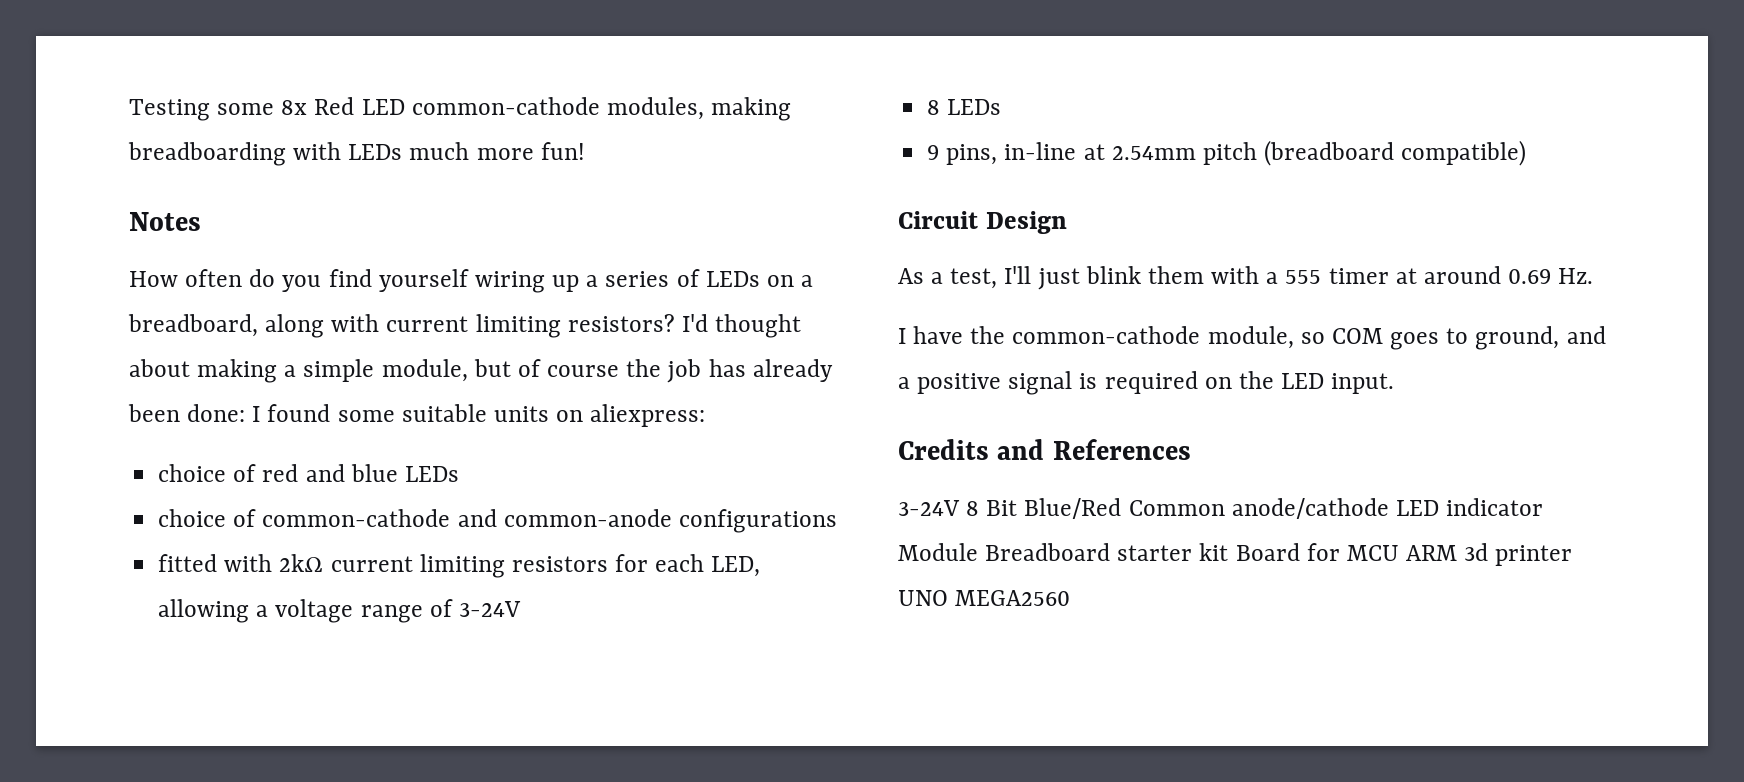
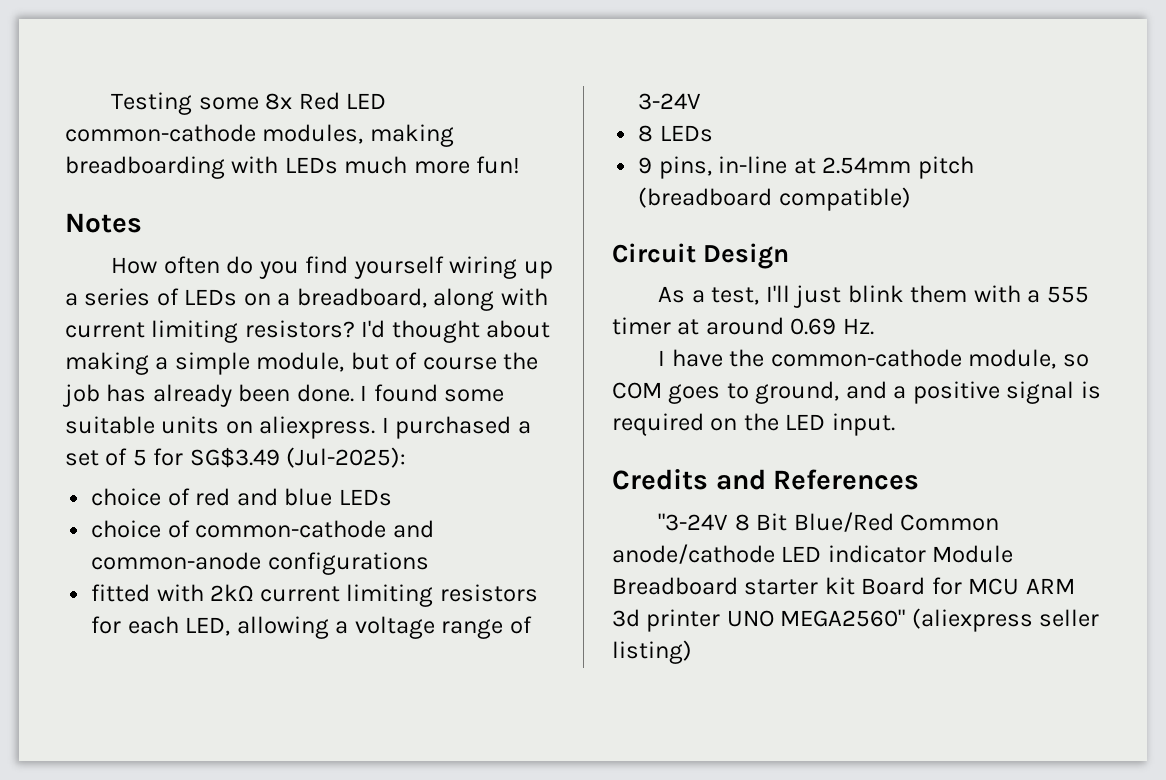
- I'd thought about making a simple module, but of course the job has already been done: I found some suitable units on aliexpress:
+ I'd thought about making a simple module, but of course the job has already been done. I found some suitable units on aliexpress. I purchased a set of 5 for SG$3.49 (Jul-2025):
- 3-24V 8 Bit Blue/Red Common anode/cathode LED indicator Module Breadboard starter kit Board for MCU ARM 3d printer UNO MEGA2560
+ "3-24V 8 Bit Blue/Red Common anode/cathode LED indicator Module Breadboard starter kit Board for MCU ARM 3d printer UNO MEGA2560" (aliexpress seller listing)

